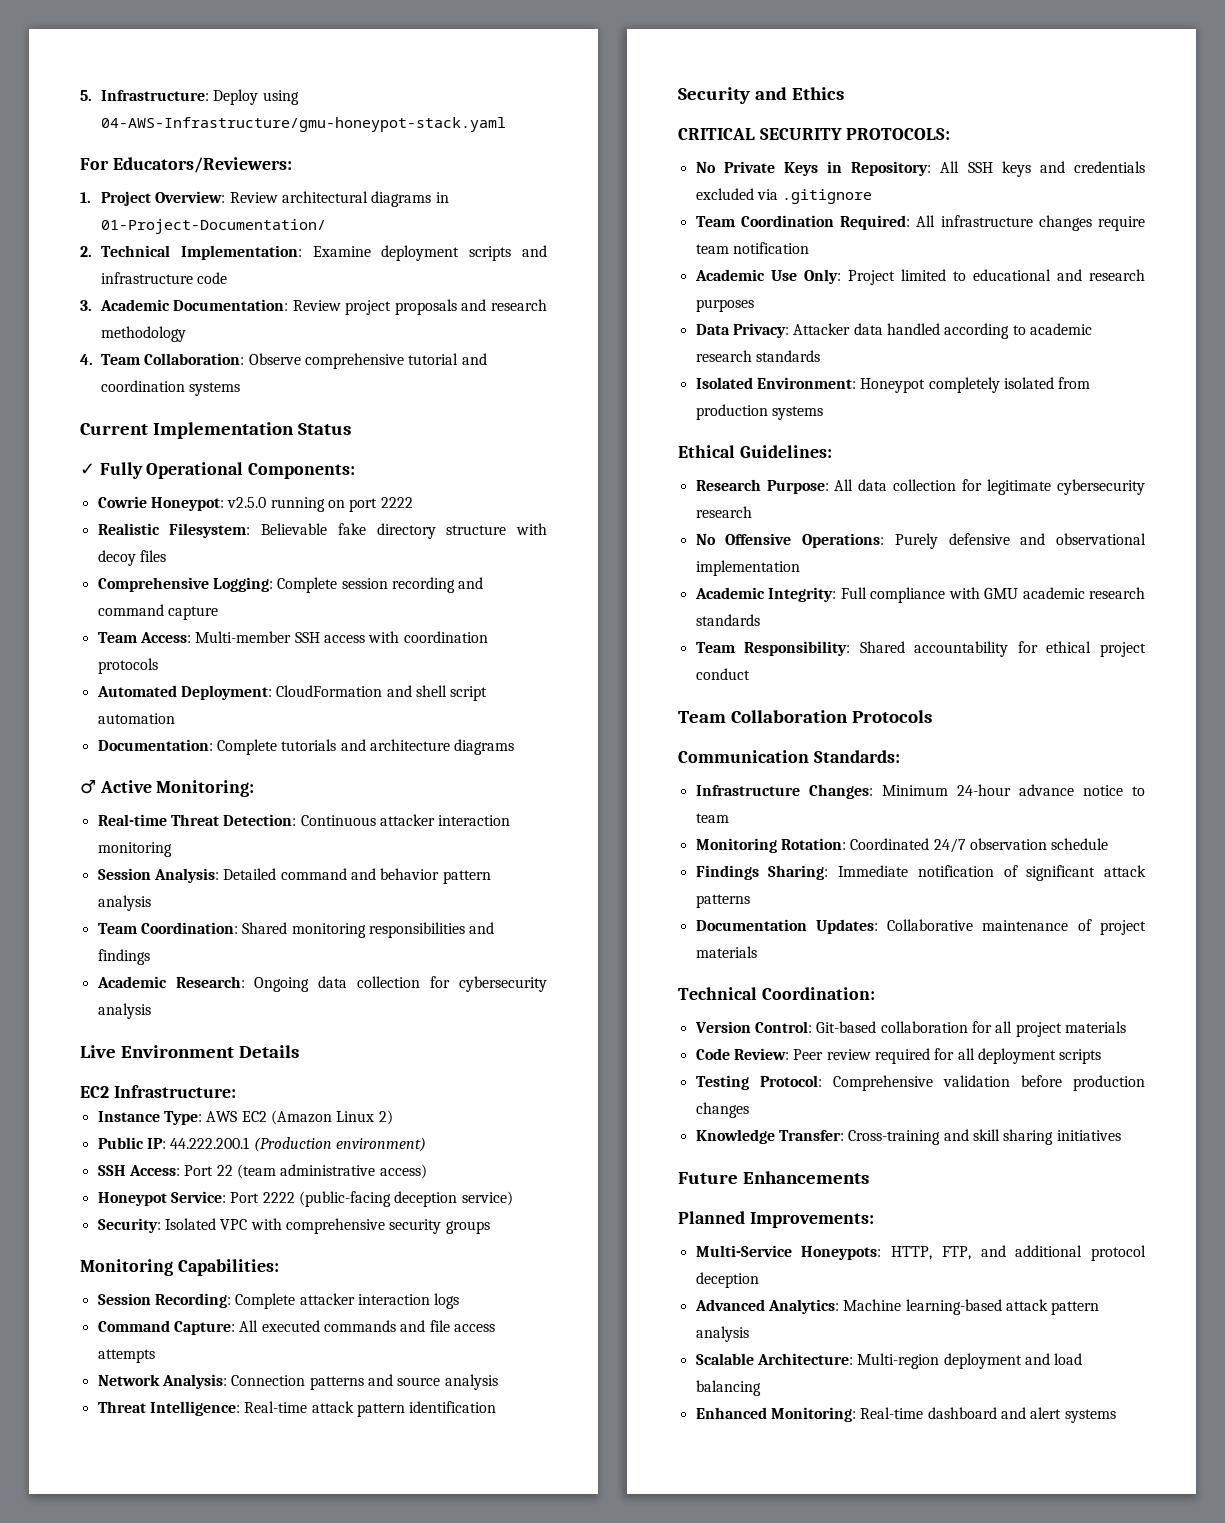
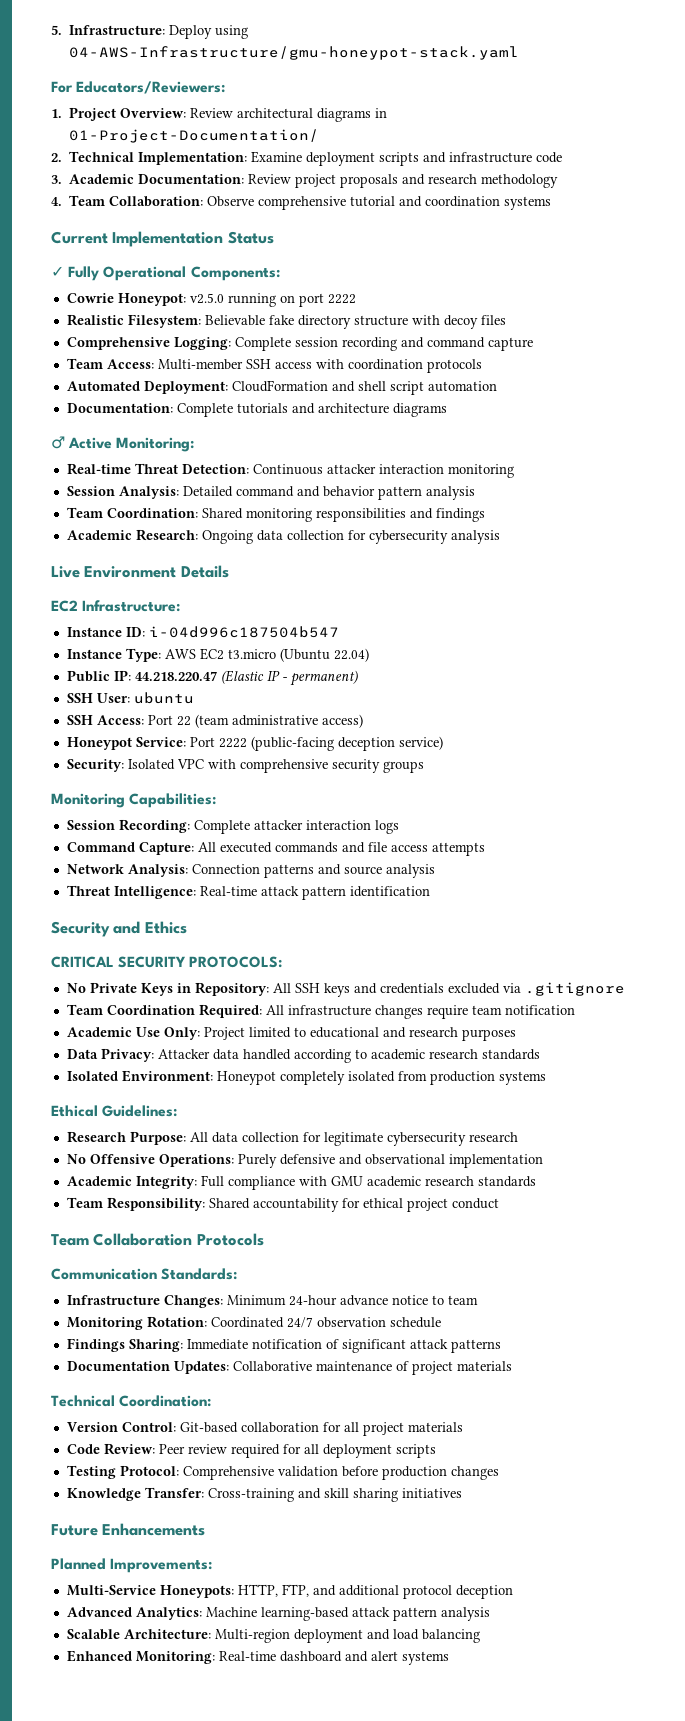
+ Instance ID: i-04d996c187504b547
- Instance Type: AWS EC2 (Amazon Linux 2)
+ Instance Type: AWS EC2 t3.micro (Ubuntu 22.04)
- Public IP: 44.222.200.1 (Production environment)
+ Public IP: 44.218.220.47 (Elastic IP - permanent)
+ SSH User: ubuntu

